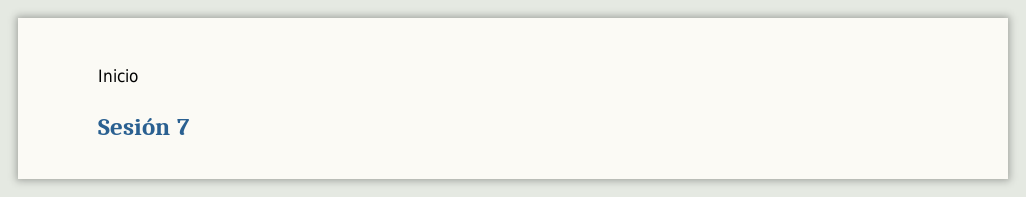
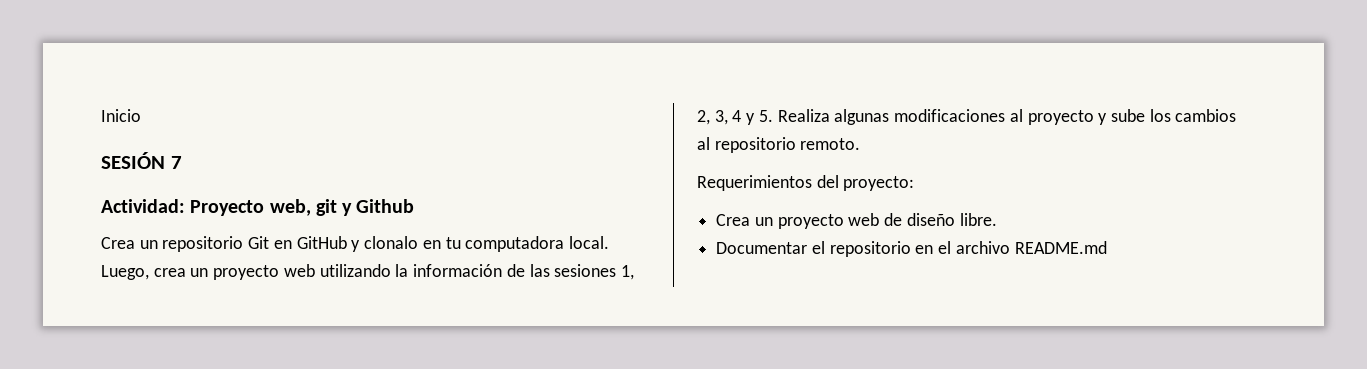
- Sesión 7
+ SESIÓN 7
+ Actividad: Proyecto web, git y Github
+ Crea un repositorio Git en GitHub y clonalo en tu computadora local. Luego, crea un proyecto web utilizando la información de las sesiones 1, 2, 3, 4 y 5. Realiza algunas modificaciones al proyecto y sube los cambios al repositorio remoto.
+ Requerimientos del proyecto:
+ Crea un proyecto web de diseño libre.
+ Documentar el repositorio en el archivo README.md

